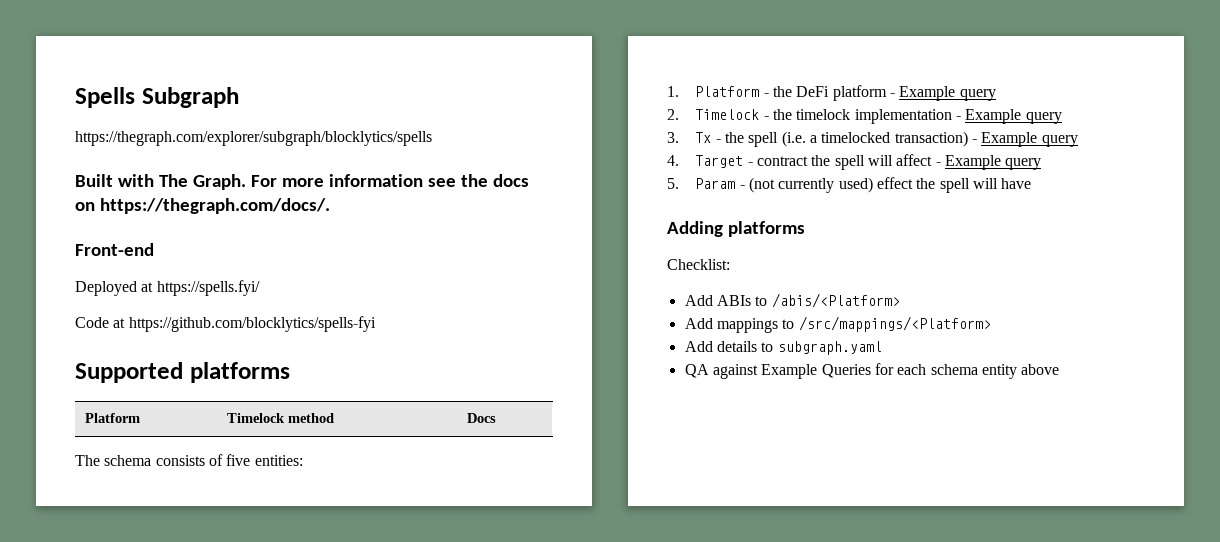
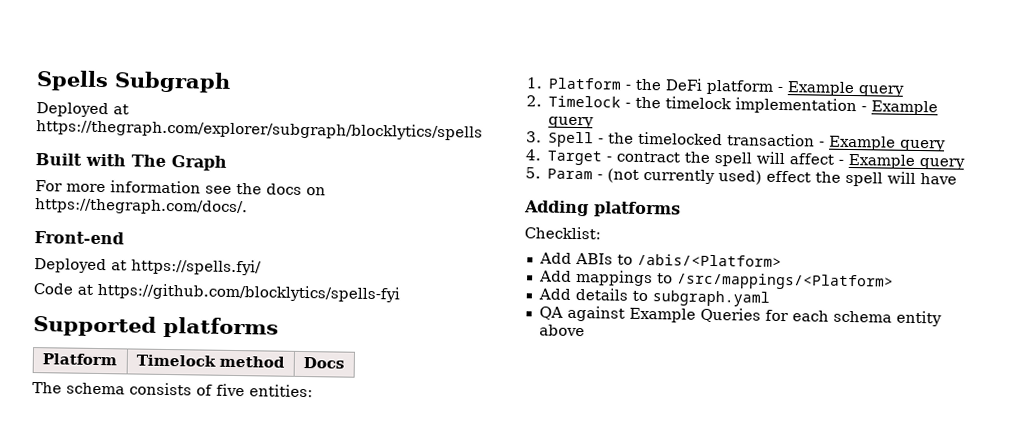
- https://thegraph.com/explorer/subgraph/blocklytics/spells
+ Deployed at https://thegraph.com/explorer/subgraph/blocklytics/spells
- Built with The Graph. For more information see the docs on https://thegraph.com/docs/.
+ Built with The Graph
+ For more information see the docs on https://thegraph.com/docs/.
- 3. Tx - the spell (i.e. a timelocked transaction) - Example query
+ 3. Spell - the timelocked transaction - Example query

